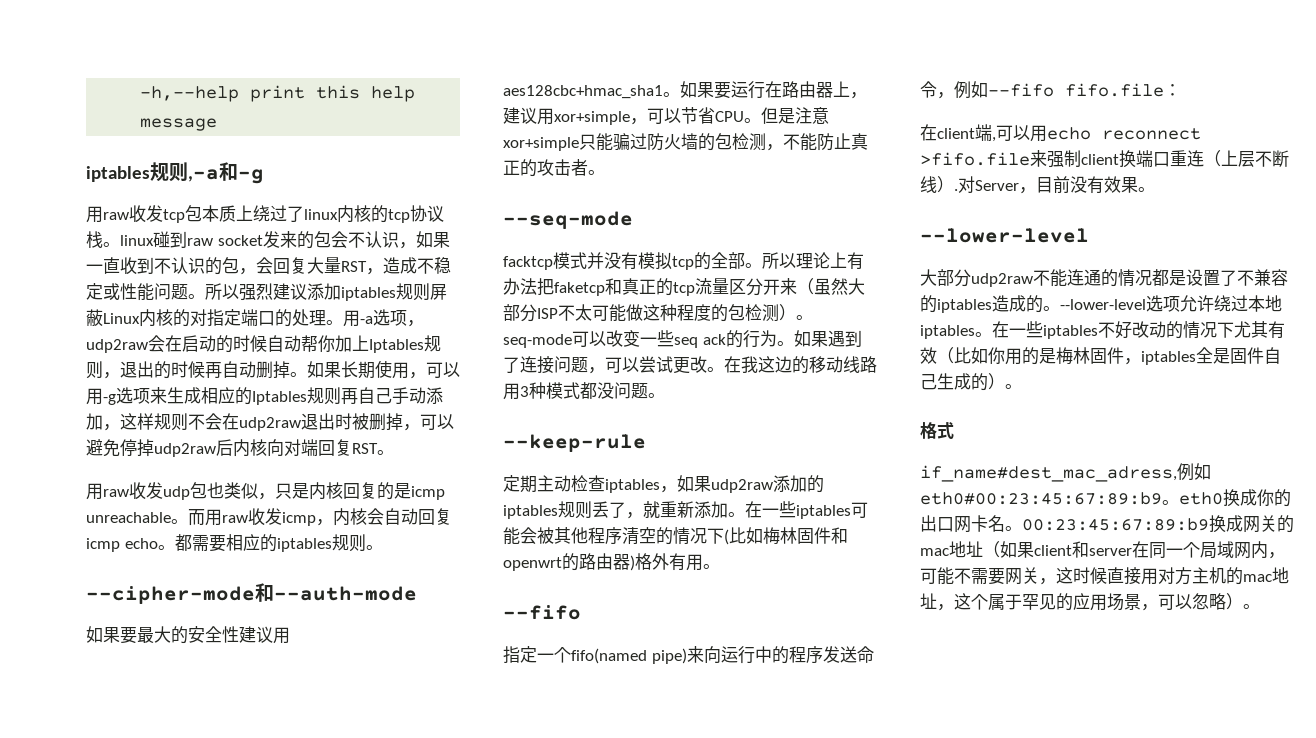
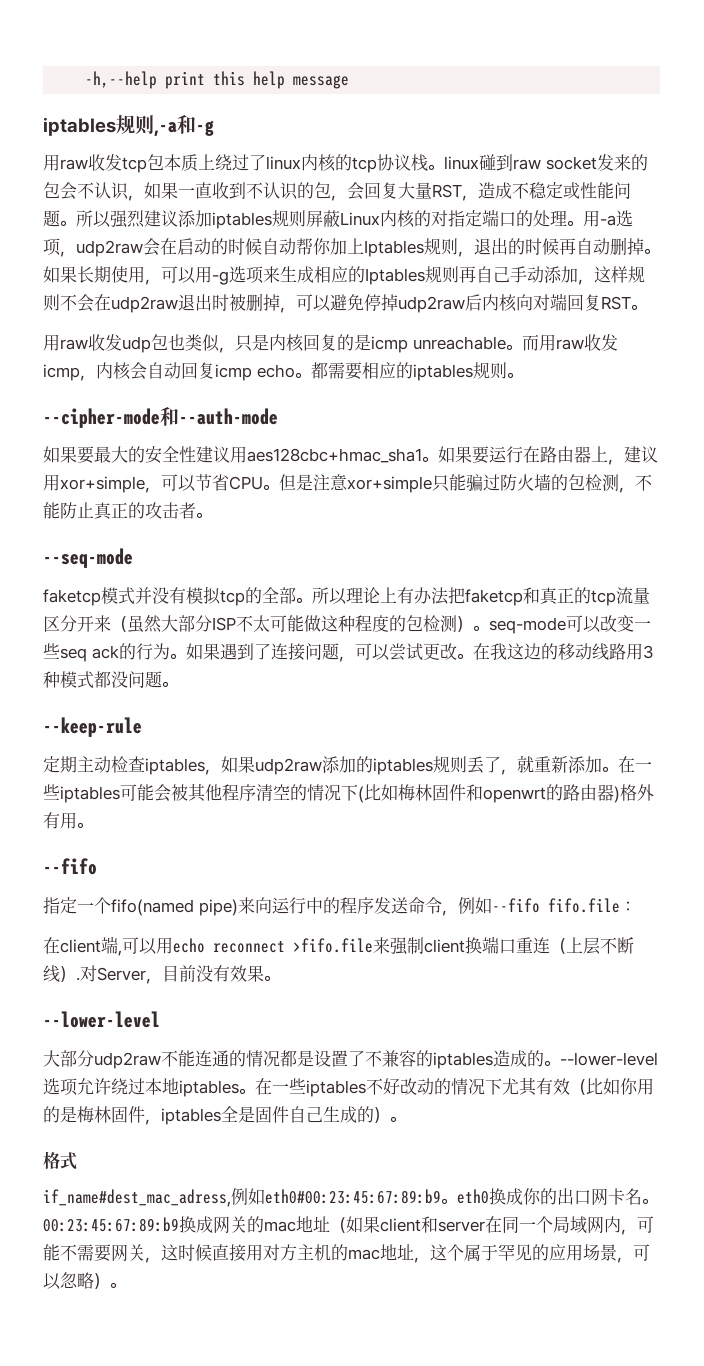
- facktcp模式并没有模拟tcp的全部。
+ faketcp模式并没有模拟tcp的全部。

